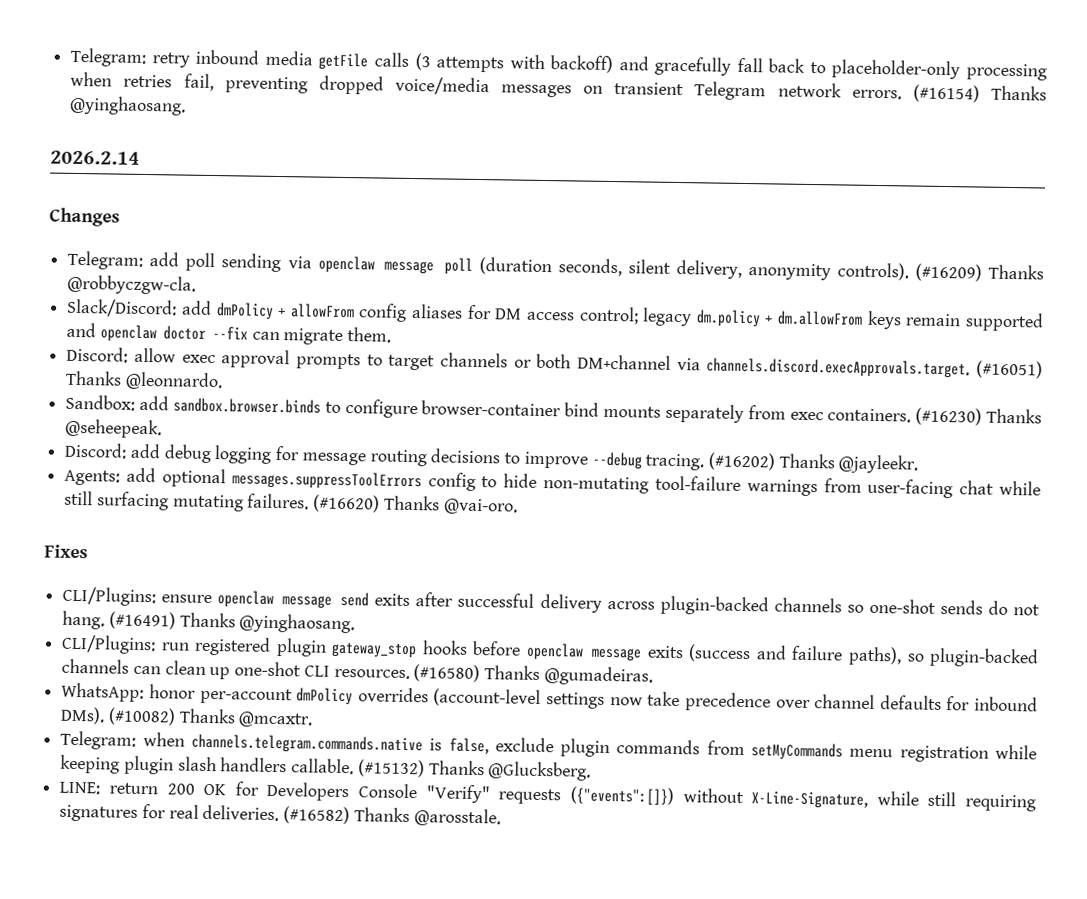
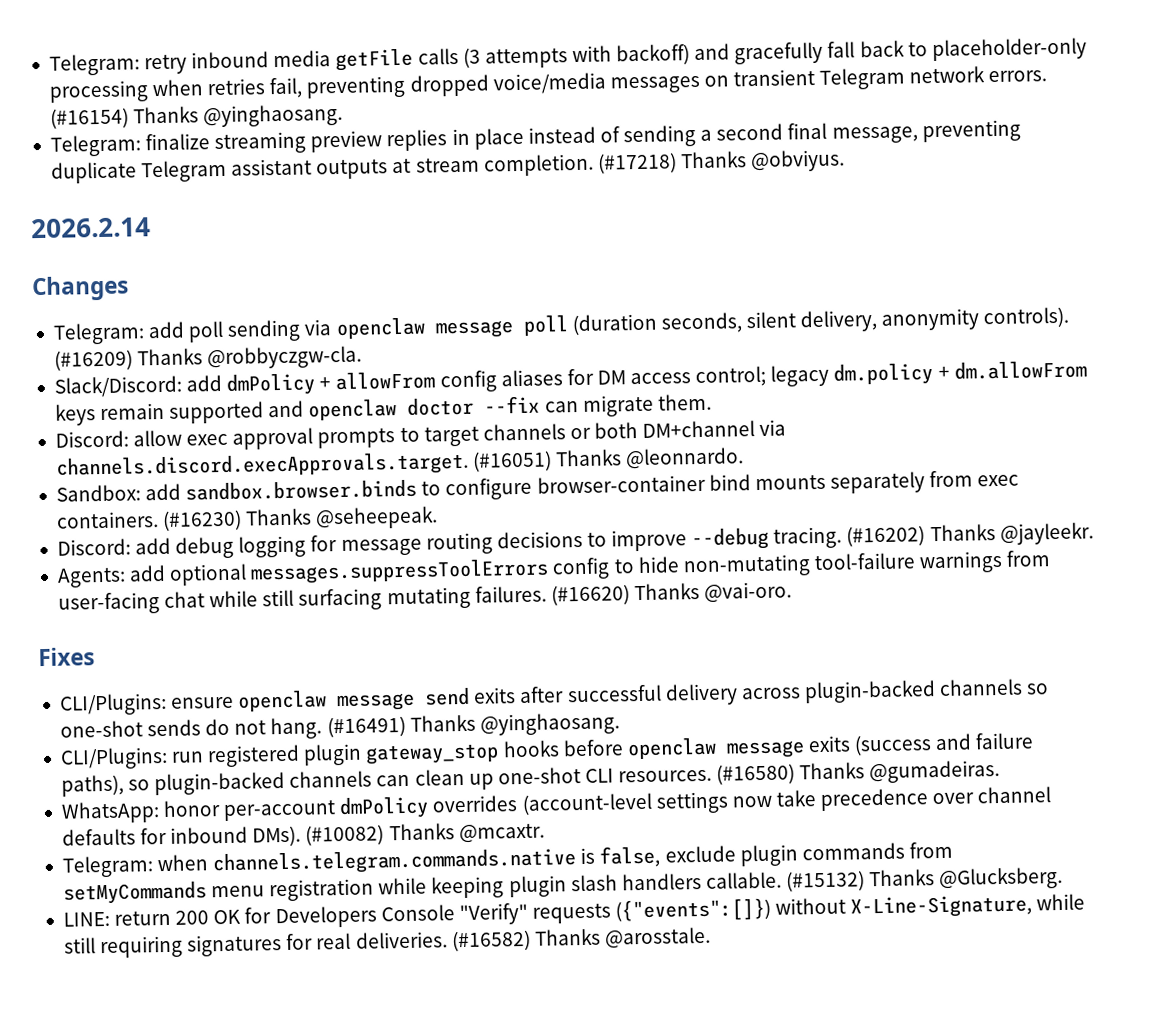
+ Telegram: finalize streaming preview replies in place instead of sending a second final message, preventing duplicate Telegram assistant outputs at stream completion. (#17218) Thanks @obviyus.

